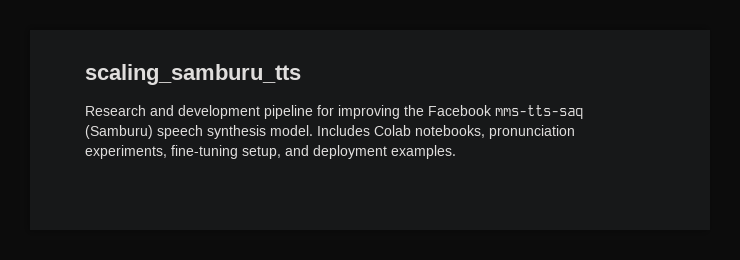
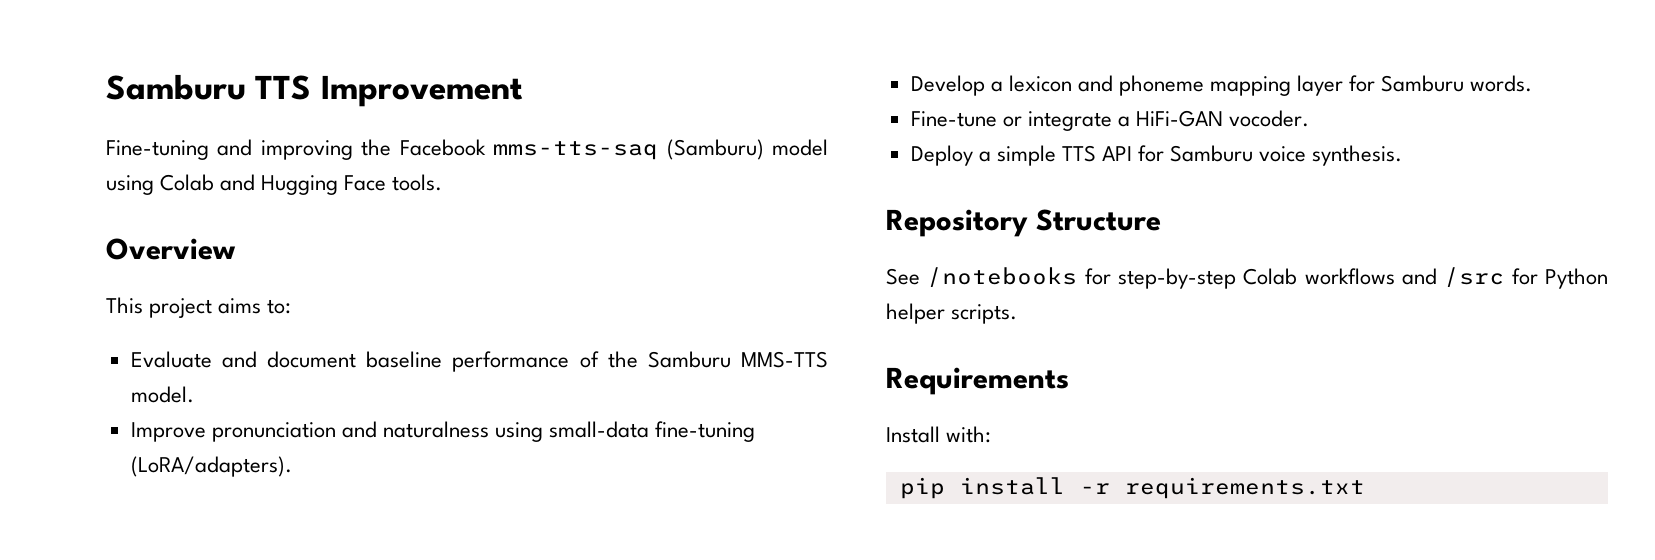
- scaling_samburu_tts
- Research and development pipeline for improving the Facebook mms-tts-saq (Samburu) speech synthesis model. Includes Colab notebooks, pronunciation experiments, fine-tuning setup, and deployment examples.
+ Samburu TTS Improvement
+ Fine-tuning and improving the Facebook mms-tts-saq (Samburu) model using Colab and Hugging Face tools.
+ Overview
+ This project aims to:
+ Evaluate and document baseline performance of the Samburu MMS-TTS model.
+ Improve pronunciation and naturalness using small-data fine-tuning (LoRA/adapters).
+ Develop a lexicon and phoneme mapping layer for Samburu words.
+ Fine-tune or integrate a HiFi-GAN vocoder.
+ Deploy a simple TTS API for Samburu voice synthesis.
+ Repository Structure
+ See /notebooks for step-by-step Colab workflows and /src for Python helper scripts.
+ Requirements
+ Install with:
+ pip install -r requirements.txt

